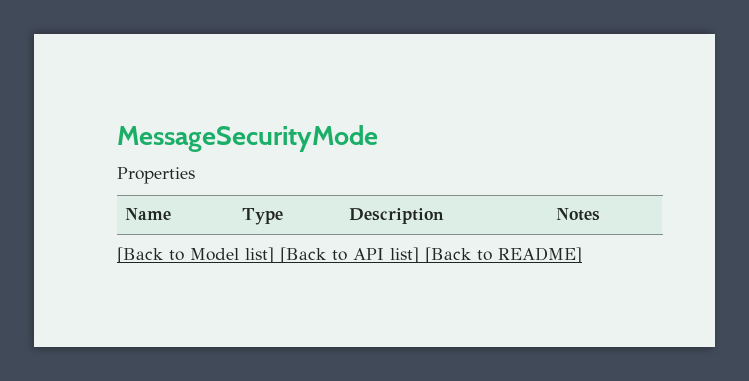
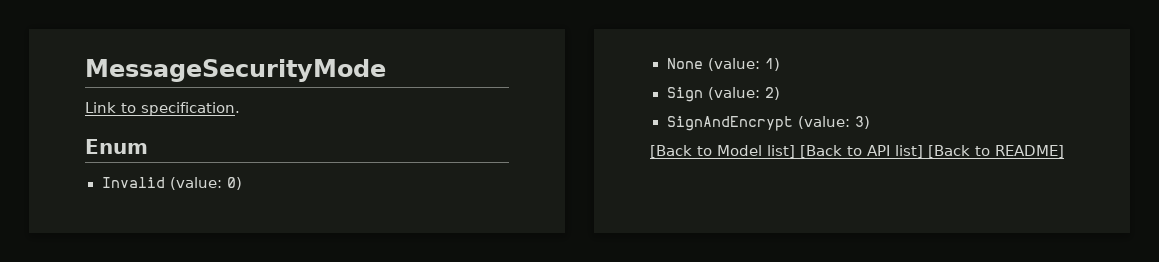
- Properties
- Name | Type | Description | Notes
+ Link to specification.
+ Enum
+ Invalid (value: 0)
+ None (value: 1)
+ Sign (value: 2)
+ SignAndEncrypt (value: 3)

